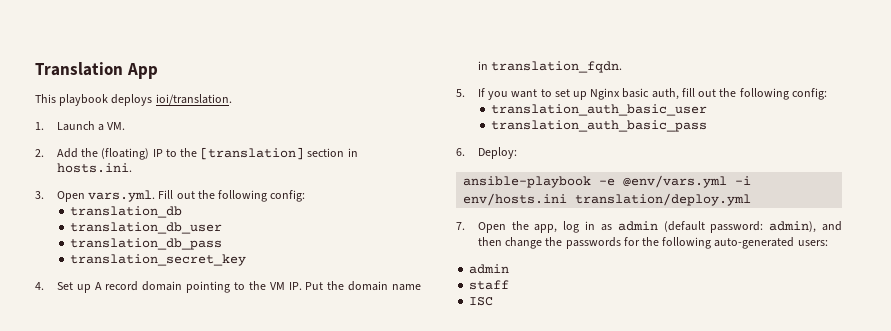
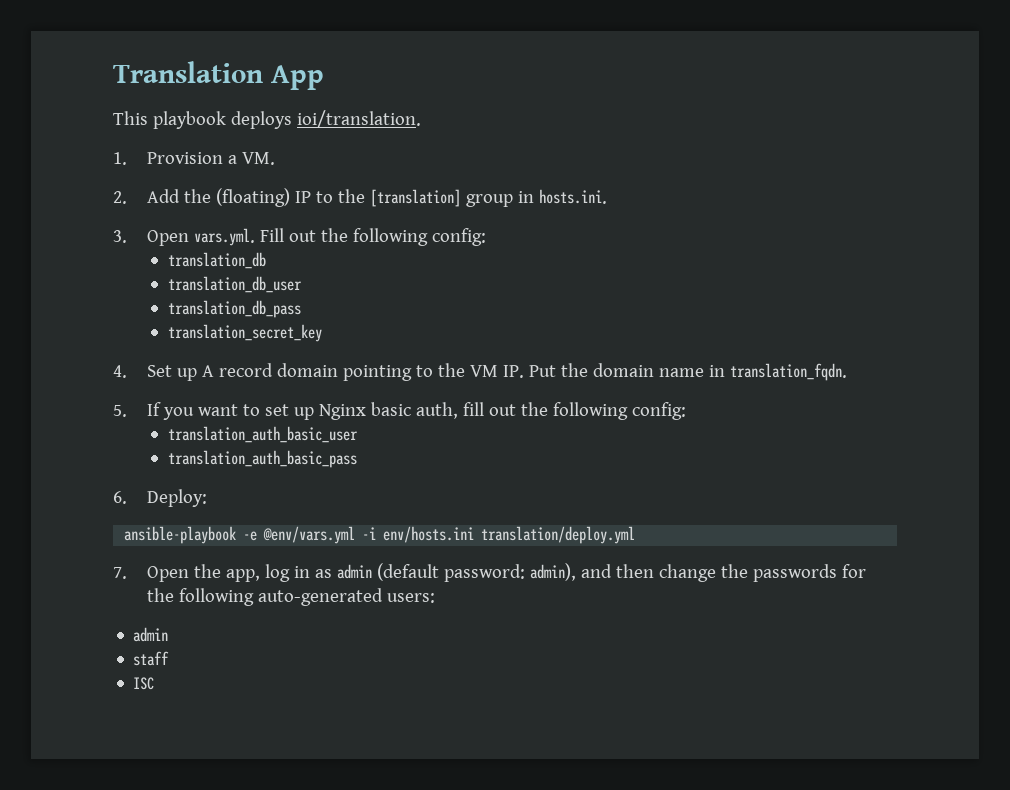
- 1. Launch a VM.
+ 1. Provision a VM.
- 2. Add the (floating) IP to the [translation] section in hosts.ini.
+ 2. Add the (floating) IP to the [translation] group in hosts.ini.

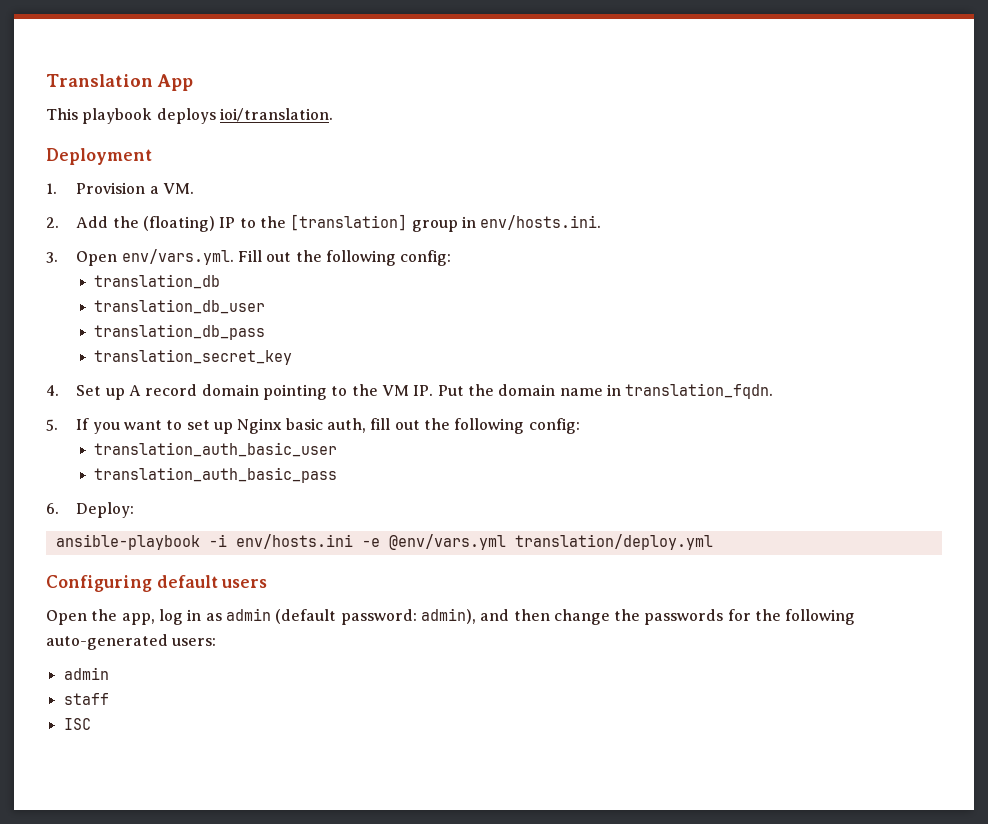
+ Deployment
- 2. Add the (floating) IP to the [translation] group in hosts.ini.
+ 2. Add the (floating) IP to the [translation] group in env/hosts.ini.
- 3. Open vars.yml. Fill out the following config:
+ 3. Open env/vars.yml. Fill out the following config:
- ansible-playbook -e @env/vars.yml -i env/hosts.ini translation/deploy.yml
- 7. Open the app, log in as admin (default password: admin), and then change the passwords for the following auto-generated users:
+ ansible-playbook -i env/hosts.ini -e @env/vars.yml translation/deploy.yml
+ Configuring default users
+ Open the app, log in as admin (default password: admin), and then change the passwords for the following auto-generated users:

